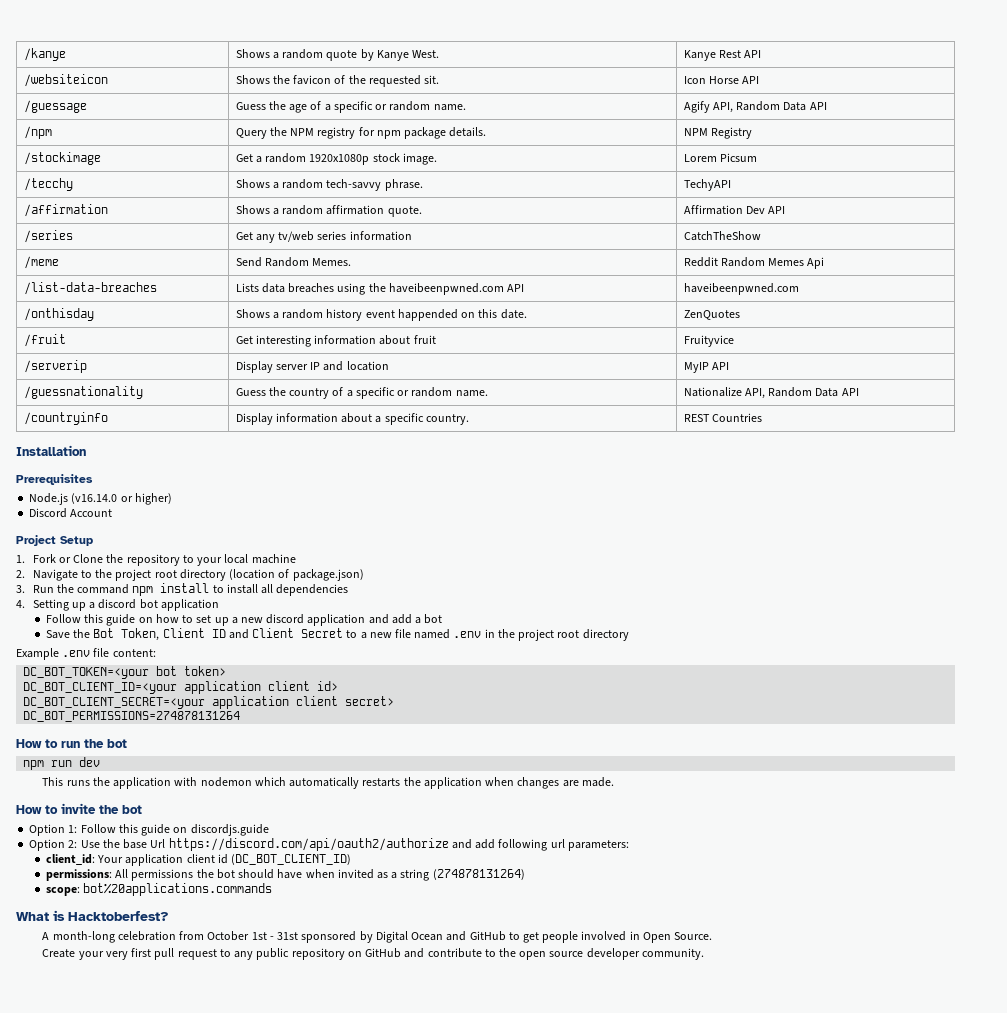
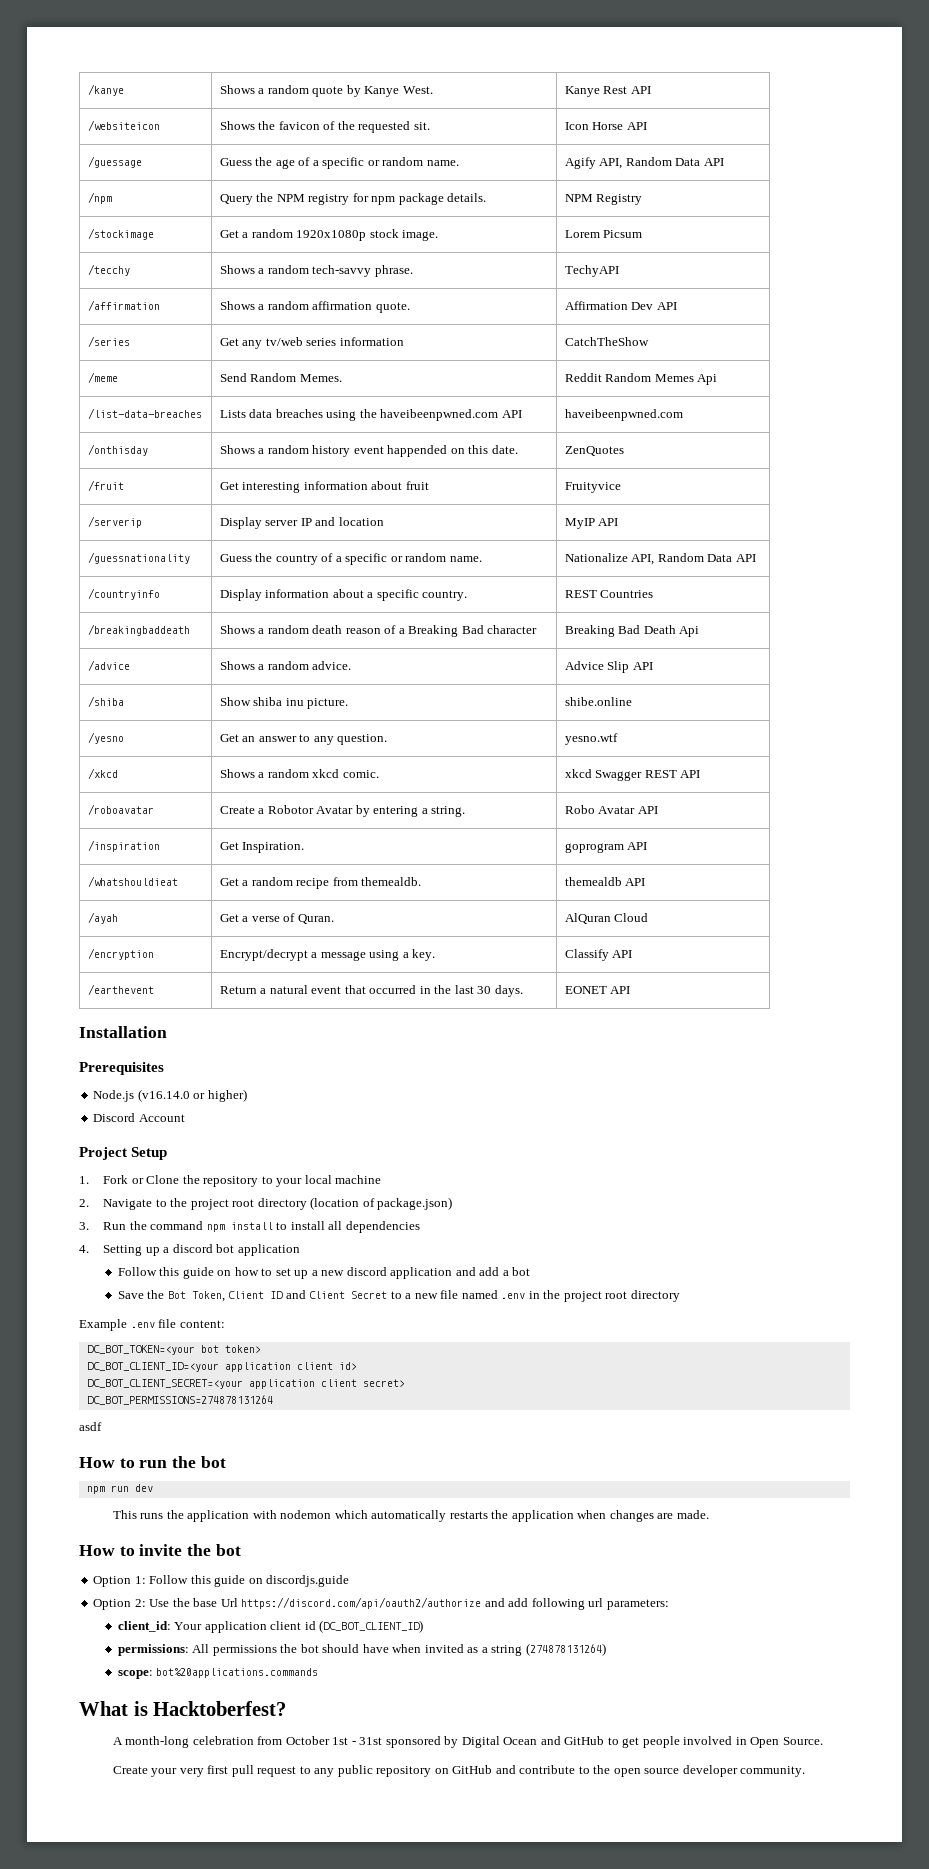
+ /breakingbaddeath | Shows a random death reason of a Breaking Bad character | Breaking Bad Death Api
+ /advice | Shows a random advice. | Advice Slip API
+ /shiba | Show shiba inu picture. | shibe.online
+ /yesno | Get an answer to any question. | yesno.wtf
+ /xkcd | Shows a random xkcd comic. | xkcd Swagger REST API
+ /roboavatar | Create a Robotor Avatar by entering a string. | Robo Avatar API
+ /inspiration | Get Inspiration. | goprogram API
+ /whatshouldieat | Get a random recipe from themealdb. | themealdb API
+ /ayah | Get a verse of Quran. | AlQuran Cloud
+ /encryption | Encrypt/decrypt a message using a key. | Classify API
+ /earthevent | Return a natural event that occurred in the last 30 days. | EONET API
+ asdf

